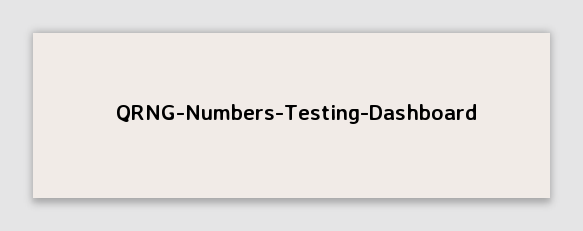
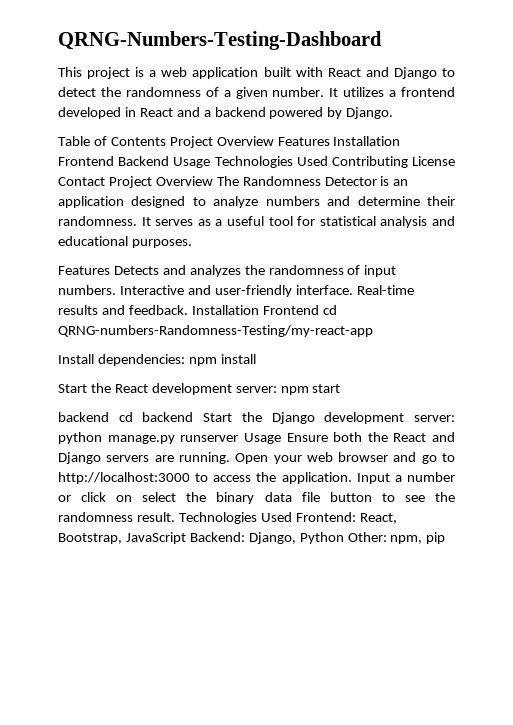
+ This project is a web application built with React and Django to detect the randomness of a given number. It utilizes a frontend developed in React and a backend powered by Django.
+ Table of Contents Project Overview Features Installation Frontend Backend Usage Technologies Used Contributing License Contact Project Overview The Randomness Detector is an application designed to analyze numbers and determine their randomness. It serves as a useful tool for statistical analysis and educational purposes.
+ Features Detects and analyzes the randomness of input numbers. Interactive and user-friendly interface. Real-time results and feedback. Installation Frontend cd QRNG-numbers-Randomness-Testing/my-react-app
+ Install dependencies: npm install
+ Start the React development server: npm start
+ backend cd backend Start the Django development server: python manage.py runserver Usage Ensure both the React and Django servers are running. Open your web browser and go to http://localhost:3000 to access the application. Input a number or click on select the binary data file button to see the randomness result. Technologies Used Frontend: React, Bootstrap, JavaScript Backend: Django, Python Other: npm, pip

